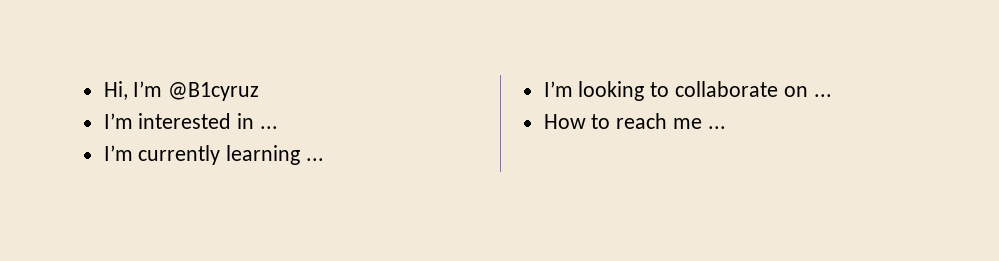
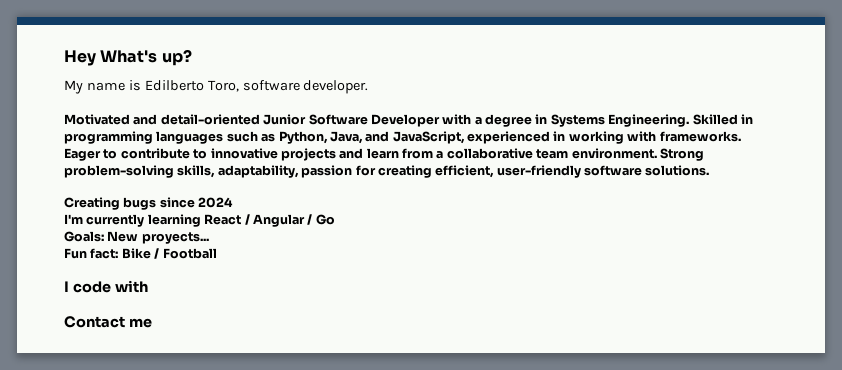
- Hi, I’m @B1cyruz
- I’m interested in ...
- I’m currently learning ...
- I’m looking to collaborate on ...
- How to reach me ...
+ Hey What's up?
+ My name is Edilberto Toro, software developer.
+ Motivated and detail-oriented Junior Software Developer with a degree in Systems Engineering. Skilled in programming languages such as Python, Java, and JavaScript, experienced in working with frameworks. Eager to contribute to innovative projects and learn from a collaborative team environment. Strong problem-solving skills, adaptability, passion for creating efficient, user-friendly software solutions.
+ Creating bugs since 2024
+ I'm currently learning React / Angular / Go
+ Goals: New proyects...
+ Fun fact: Bike / Football
+ I code with
+ Contact me

